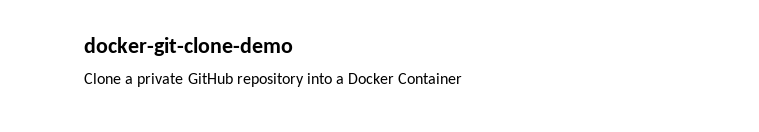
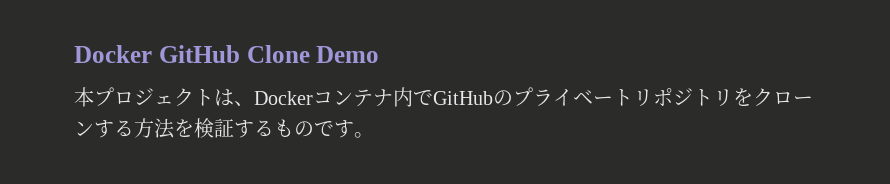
- docker-git-clone-demo
- Clone a private GitHub repository into a Docker Container
+ Docker GitHub Clone Demo
+ 本プロジェクトは、Dockerコンテナ内でGitHubのプライベートリポジトリをクローンする方法を検証するものです。

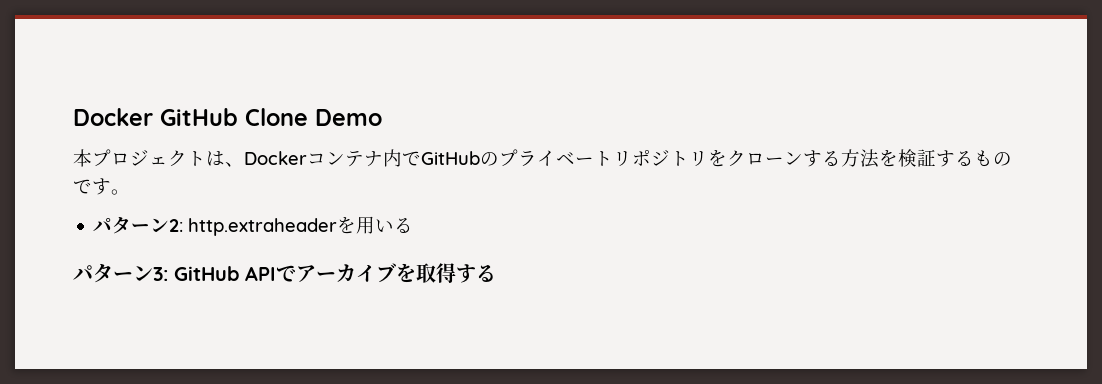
+ パターン2: http.extraheaderを用いる
+ パターン3: GitHub APIでアーカイブを取得する

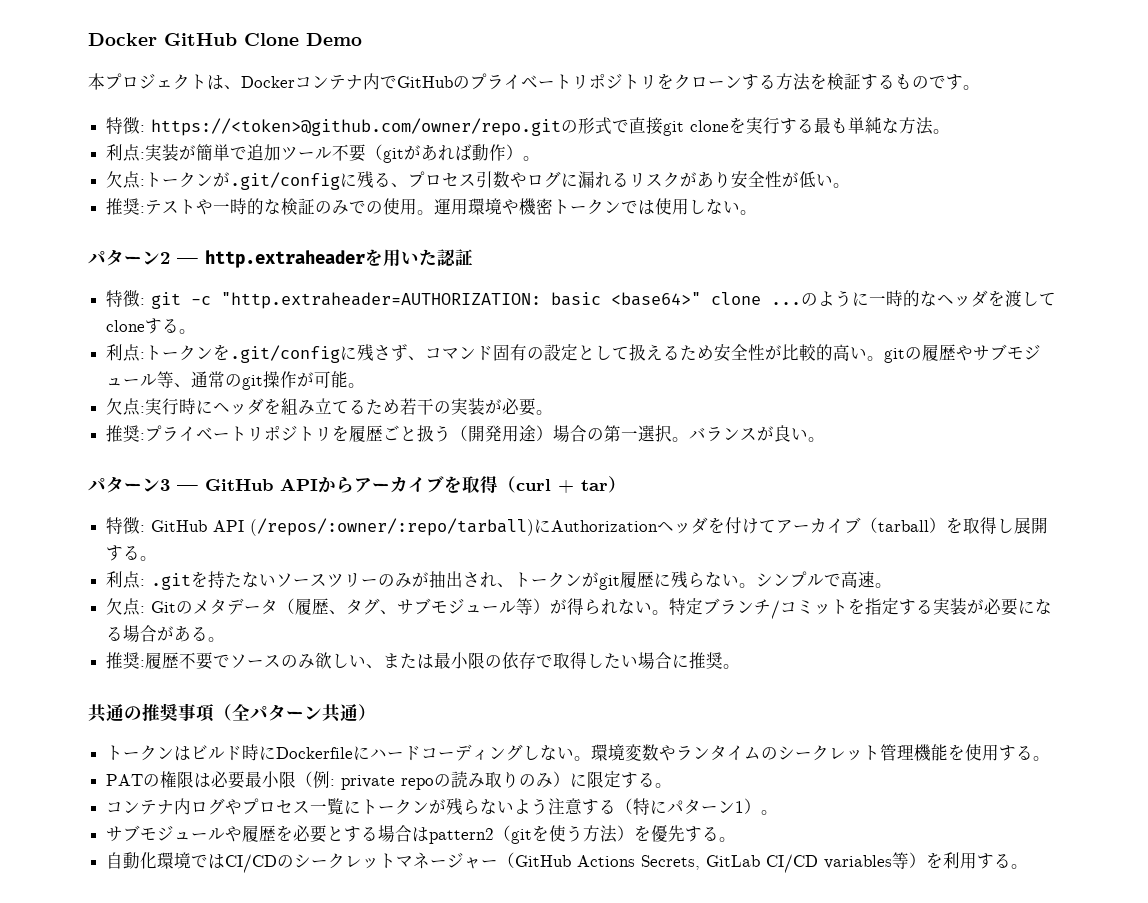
- パターン2: http.extraheaderを用いる
- パターン3: GitHub APIでアーカイブを取得する
+ 特徴: https://<token>@github.com/owner/repo.gitの形式で直接git cloneを実行する最も単純な方法。
+ 利点:実装が簡単で追加ツール不要（gitがあれば動作）。
+ 欠点:トークンが.git/configに残る、プロセス引数やログに漏れるリスクがあり安全性が低い。
+ 推奨:テストや一時的な検証のみでの使用。運用環境や機密トークンでは使用しない。
+ パターン2 — http.extraheaderを用いた認証
+ 特徴: git -c "http.extraheader=AUTHORIZATION: basic <base64>" clone ...のように一時的なヘッダを渡してcloneする。
+ 利点:トークンを.git/configに残さず、コマンド固有の設定として扱えるため安全性が比較的高い。gitの履歴やサブモジュール等、通常のgit操作が可能。
+ 欠点:実行時にヘッダを組み立てるため若干の実装が必要。
+ 推奨:プライベートリポジトリを履歴ごと扱う（開発用途）場合の第一選択。バランスが良い。
+ パターン3 — GitHub APIからアーカイブを取得（curl + tar）
+ 特徴: GitHub API (/repos/:owner/:repo/tarball)にAuthorizationヘッダを付けてアーカイブ（tarball）を取得し展開する。
+ 利点: .gitを持たないソースツリーのみが抽出され、トークンがgit履歴に残らない。シンプルで高速。
+ 欠点: Gitのメタデータ（履歴、タグ、サブモジュール等）が得られない。特定ブランチ/コミットを指定する実装が必要になる場合がある。
+ 推奨:履歴不要でソースのみ欲しい、または最小限の依存で取得したい場合に推奨。
+ 共通の推奨事項（全パターン共通）
+ トークンはビルド時にDockerfileにハードコーディングしない。環境変数やランタイムのシークレット管理機能を使用する。
+ PATの権限は必要最小限（例: private repoの読み取りのみ）に限定する。
+ コンテナ内ログやプロセス一覧にトークンが残らないよう注意する（特にパターン1）。
+ サブモジュールや履歴を必要とする場合はpattern2（gitを使う方法）を優先する。
+ 自動化環境ではCI/CDのシークレットマネージャー（GitHub Actions Secrets, GitLab CI/CD variables等）を利用する。

